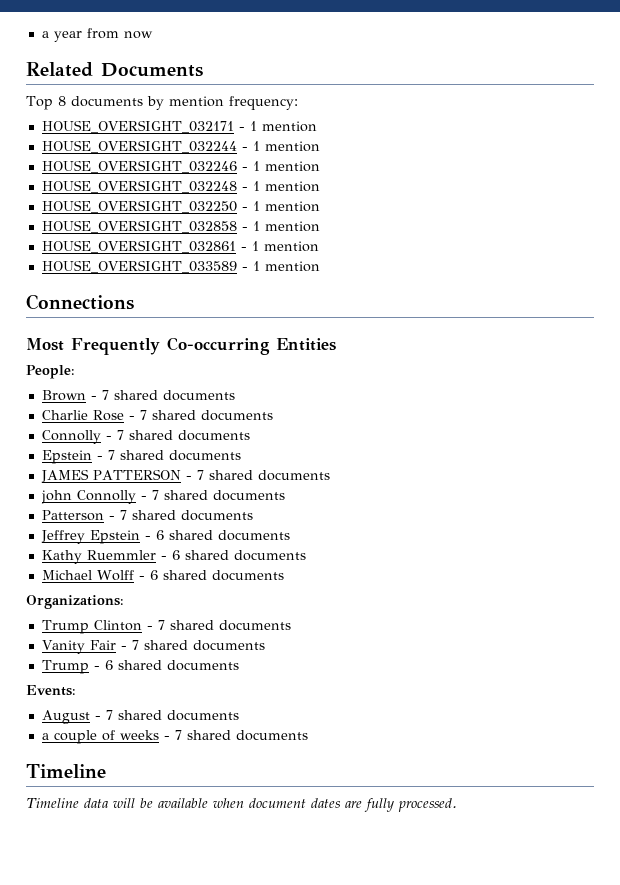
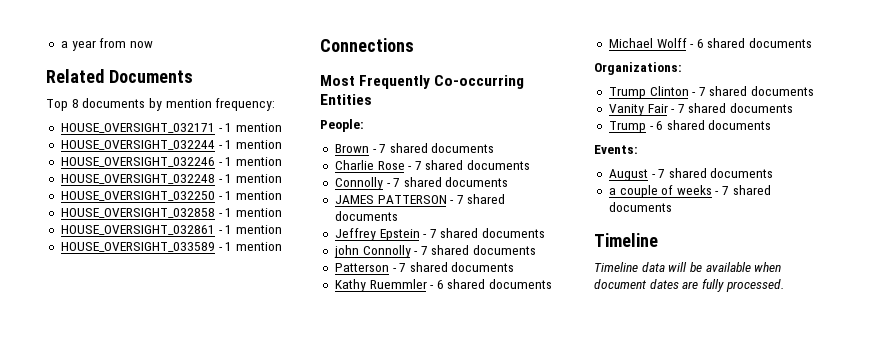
- Epstein - 7 shared documents
  JAMES PATTERSON - 7 shared documents
+ Jeffrey Epstein - 7 shared documents
- Jeffrey Epstein - 6 shared documents

